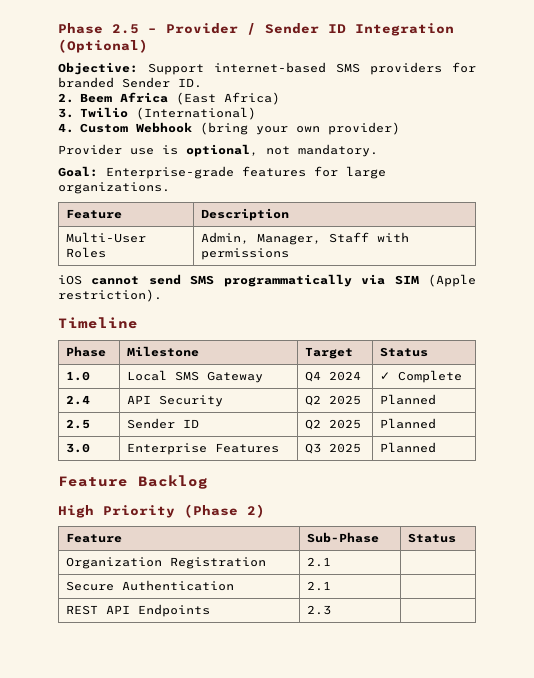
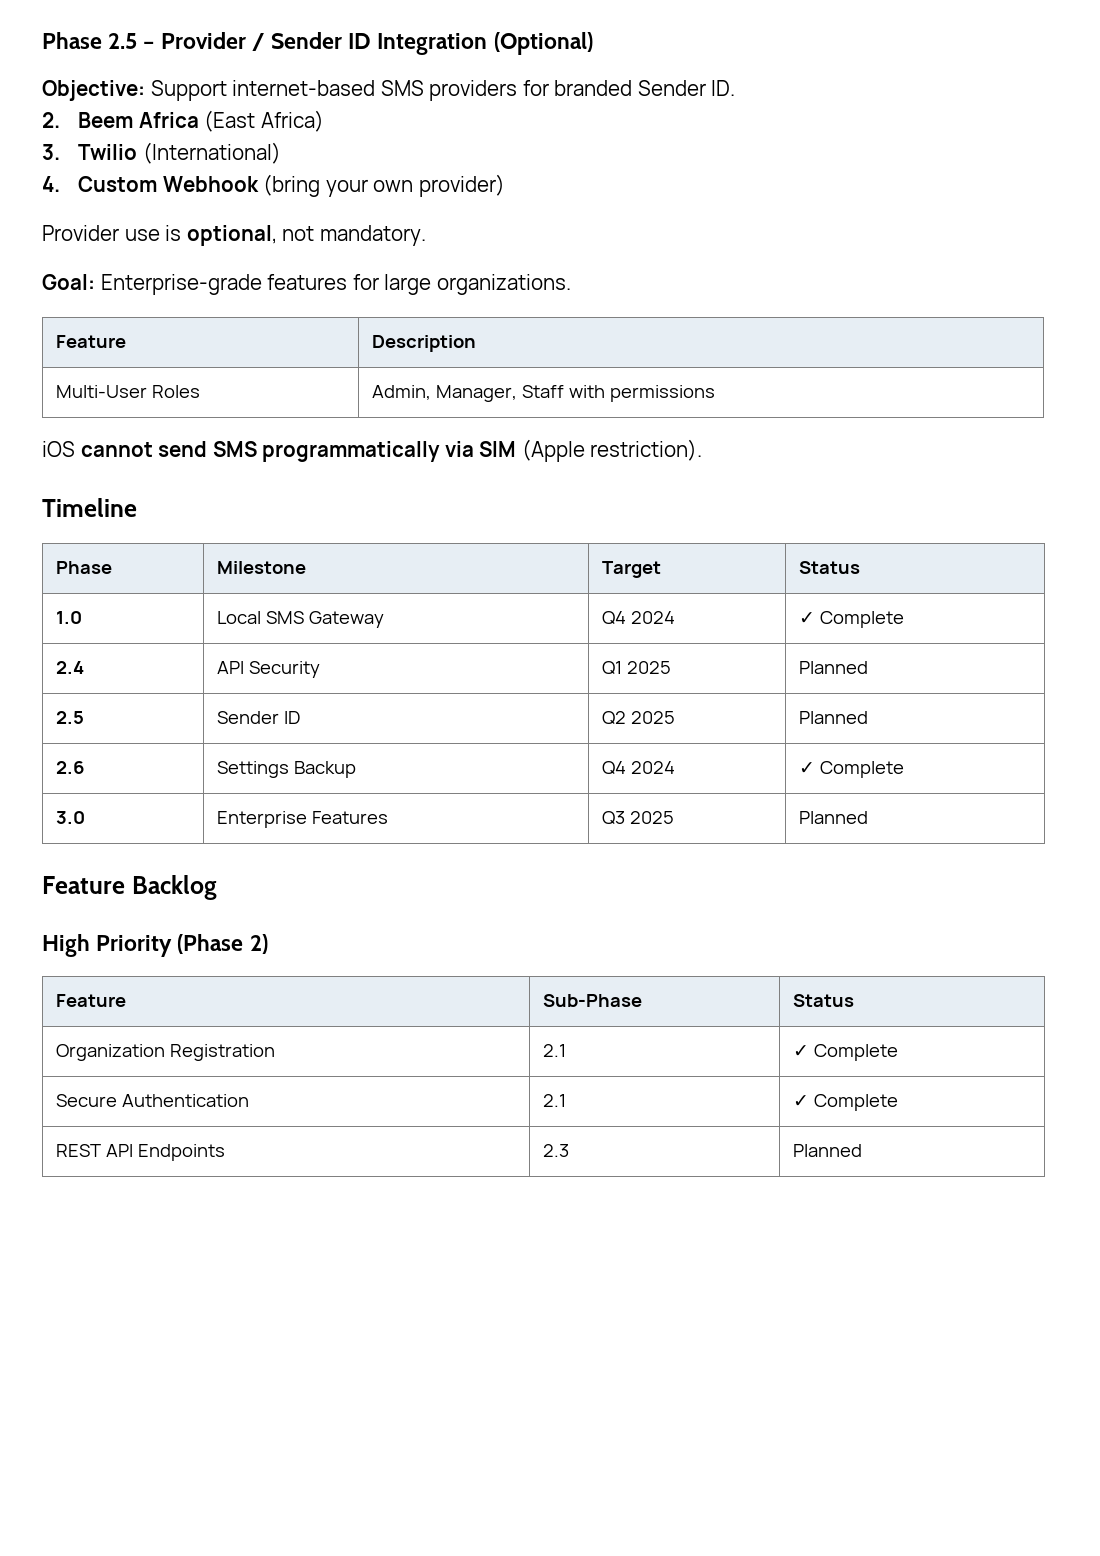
- 2.4 | API Security | Q2 2025 | Planned
+ 2.4 | API Security | Q1 2025 | Planned
+ 2.6 | Settings Backup | Q4 2024 | ✓ Complete
- Organization Registration | 2.1 |
+ Organization Registration | 2.1 | ✓ Complete
- Secure Authentication | 2.1 |
+ Secure Authentication | 2.1 | ✓ Complete
- REST API Endpoints | 2.3 |
+ REST API Endpoints | 2.3 | Planned

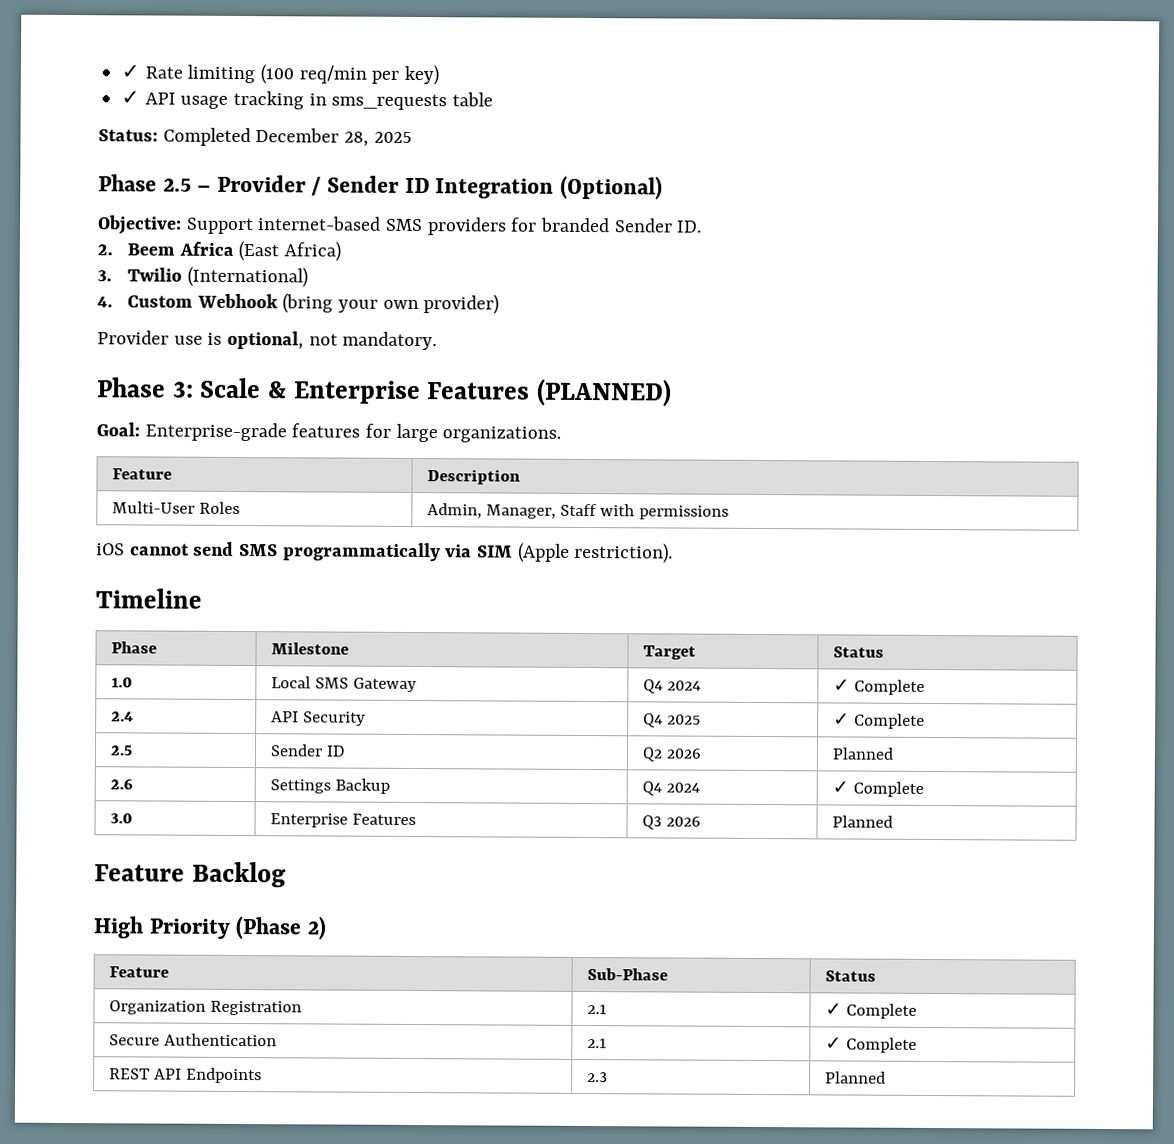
+ ✓ Rate limiting (100 req/min per key)
+ ✓ API usage tracking in sms_requests table
+ Status: Completed December 28, 2025
+ Phase 3: Scale & Enterprise Features (PLANNED)
- 2.4 | API Security | Q1 2025 | Planned
+ 2.4 | API Security | Q4 2025 | ✓ Complete
- 2.5 | Sender ID | Q2 2025 | Planned
+ 2.5 | Sender ID | Q2 2026 | Planned
- 3.0 | Enterprise Features | Q3 2025 | Planned
+ 3.0 | Enterprise Features | Q3 2026 | Planned

